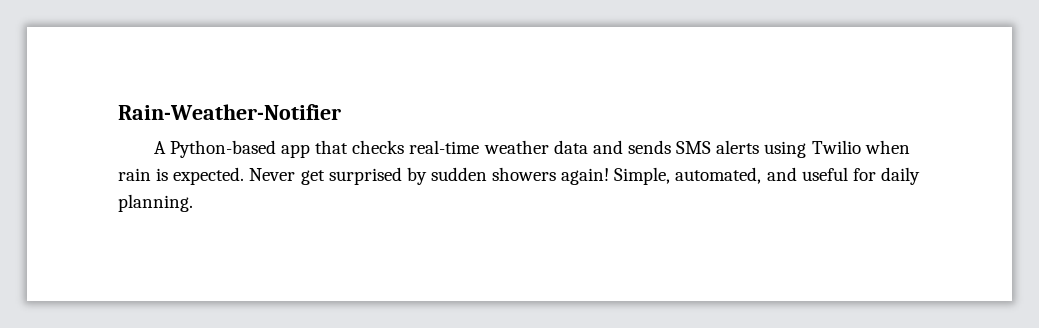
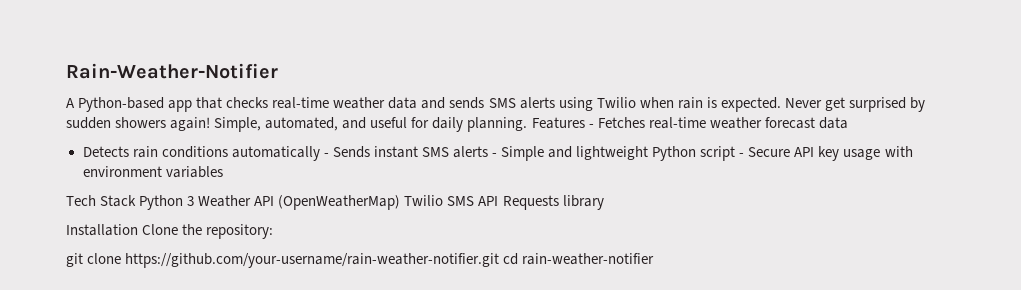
+ Features - Fetches real-time weather forecast data
+ Detects rain conditions automatically - Sends instant SMS alerts - Simple and lightweight Python script - Secure API key usage with environment variables
+ Tech Stack Python 3 Weather API (OpenWeatherMap) Twilio SMS API Requests library
+ Installation Clone the repository:
+ git clone https://github.com/your-username/rain-weather-notifier.git cd rain-weather-notifier

